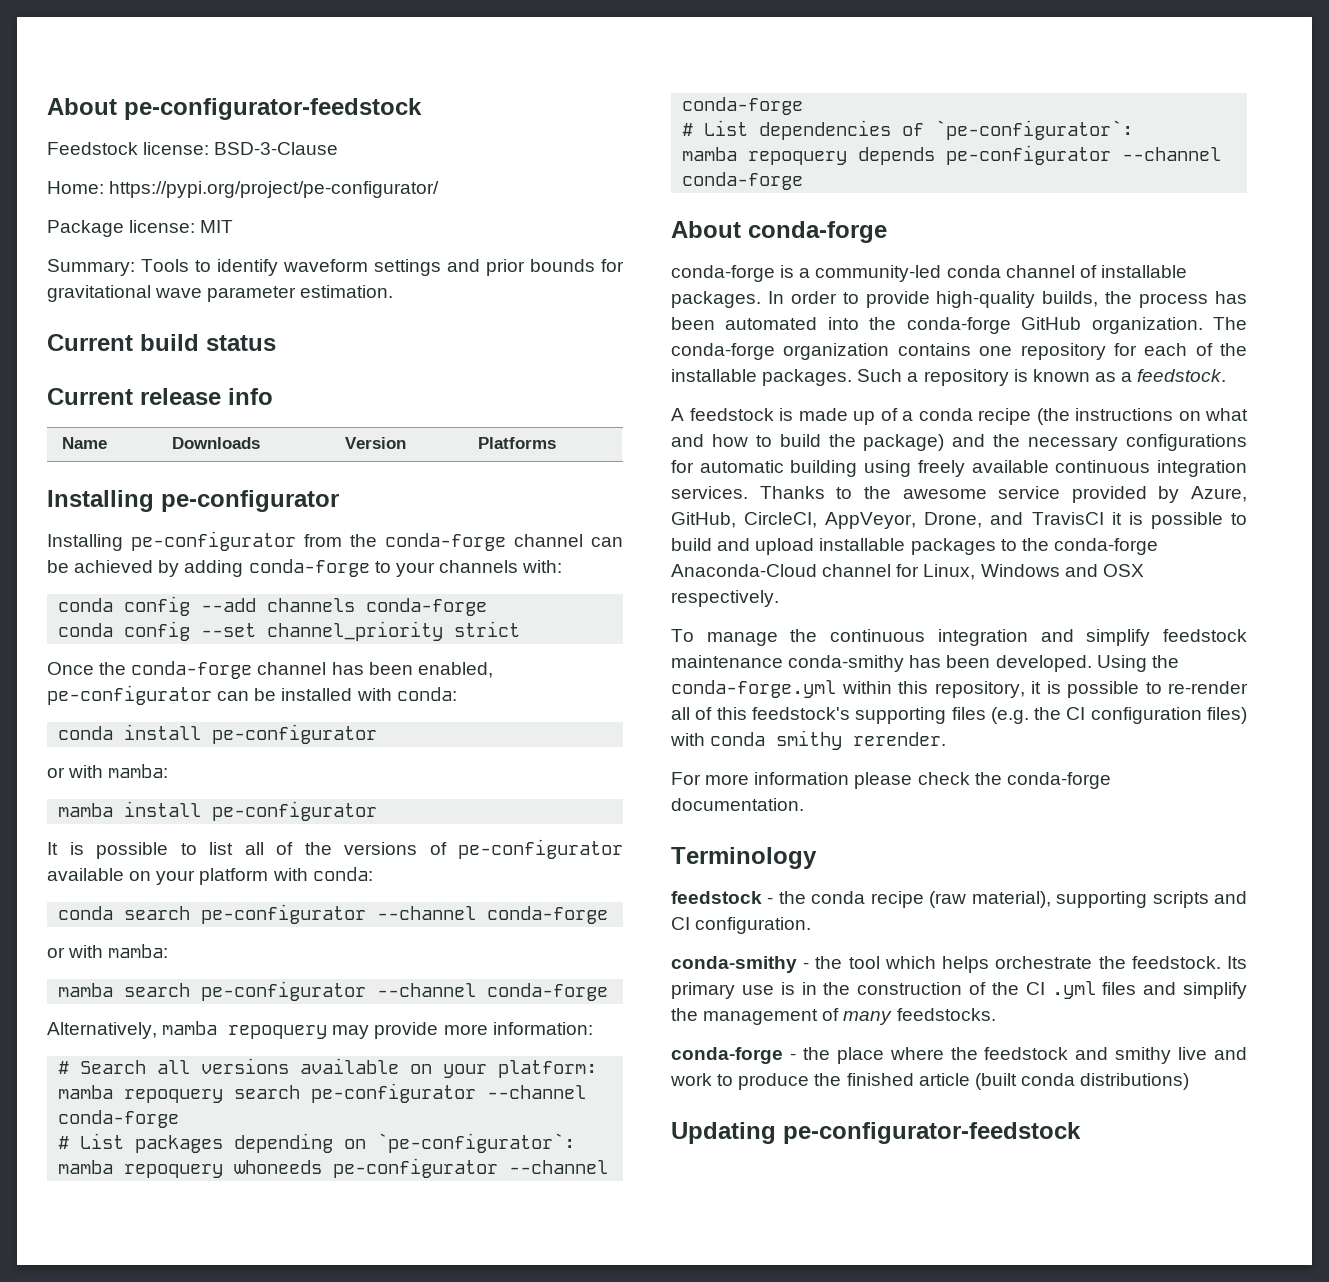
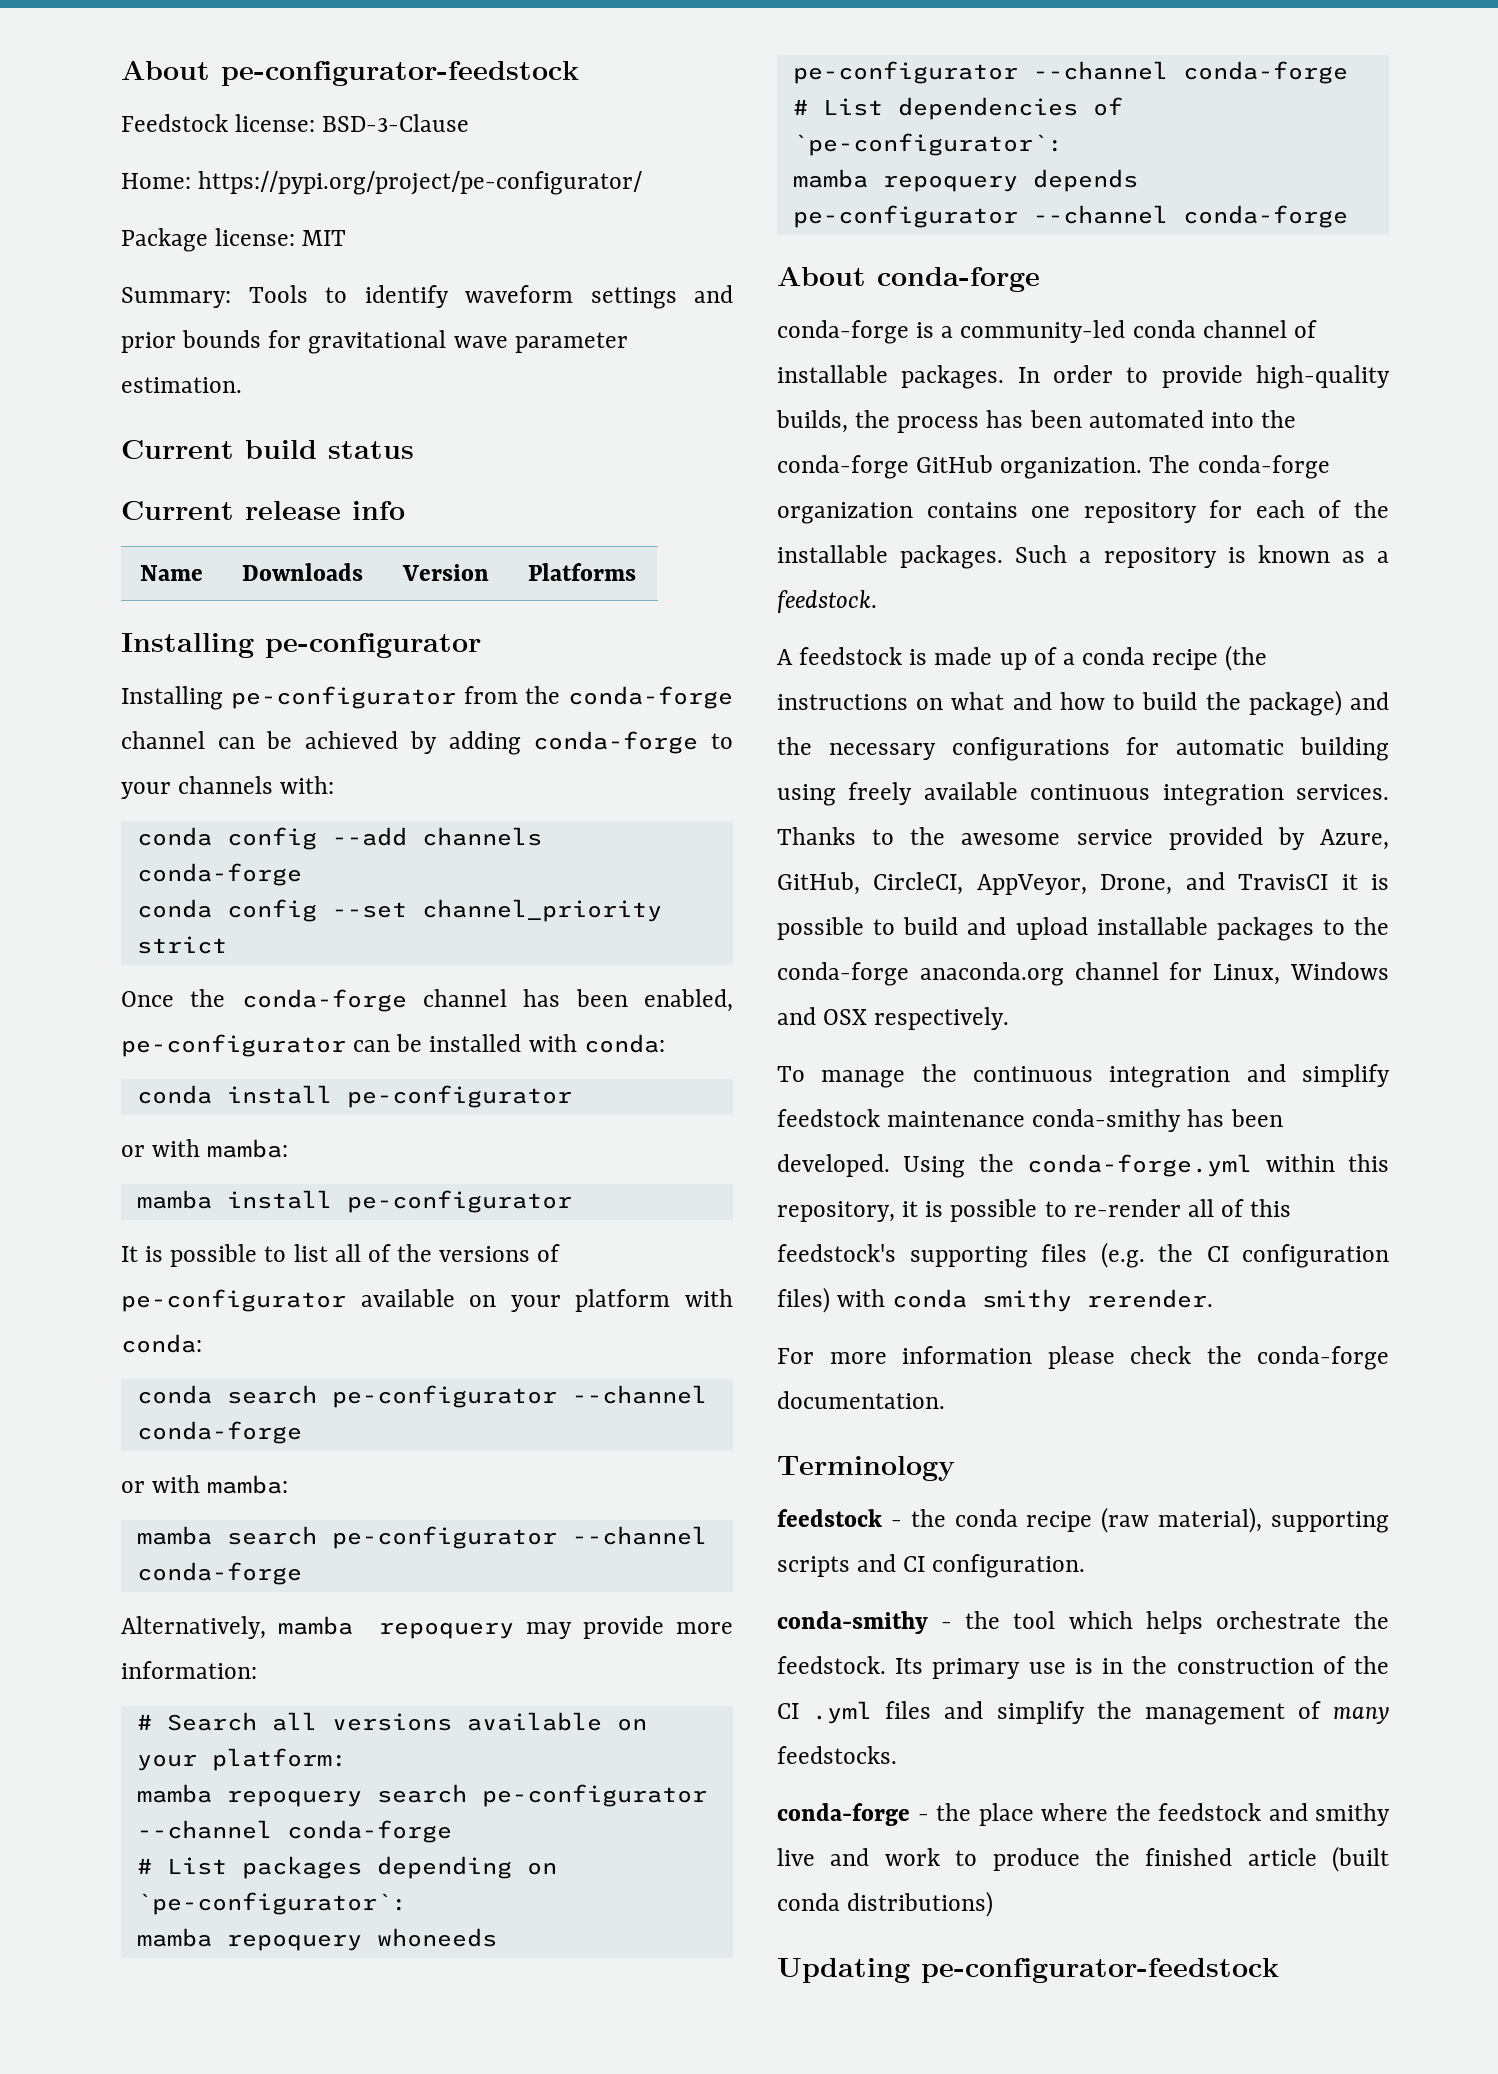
- Thanks to the awesome service provided by Azure, GitHub, CircleCI, AppVeyor, Drone, and TravisCI it is possible to build and upload installable packages to the conda-forge Anaconda-Cloud channel for Linux, Windows and OSX respectively.
+ Thanks to the awesome service provided by Azure, GitHub, CircleCI, AppVeyor, Drone, and TravisCI it is possible to build and upload installable packages to the conda-forge anaconda.org channel for Linux, Windows and OSX respectively.

